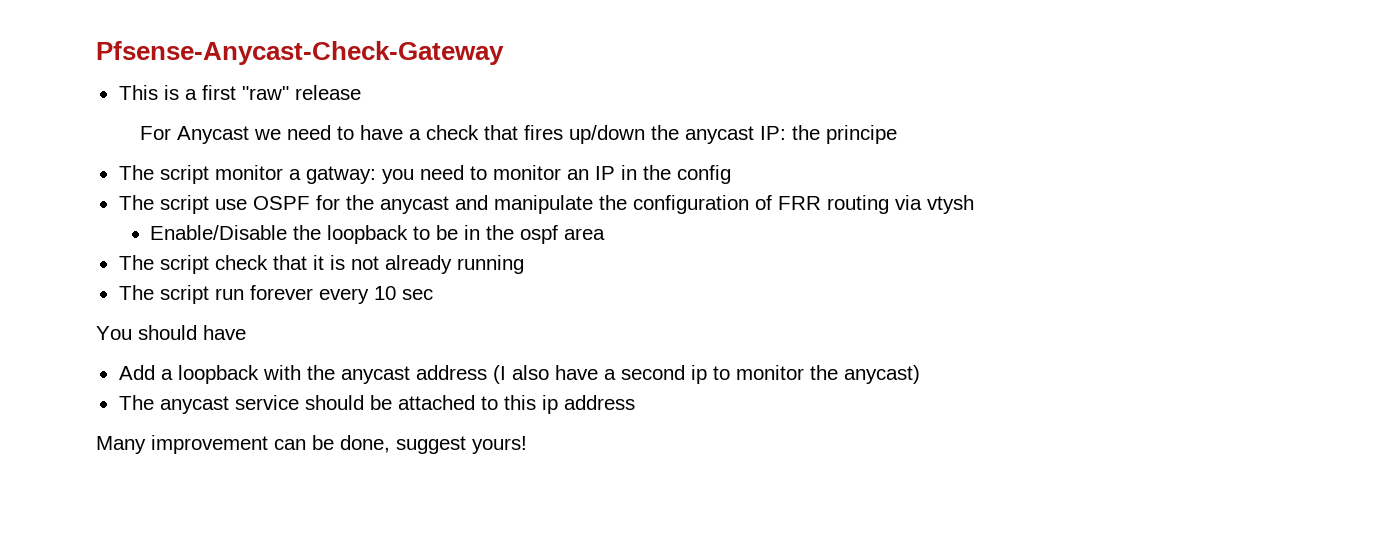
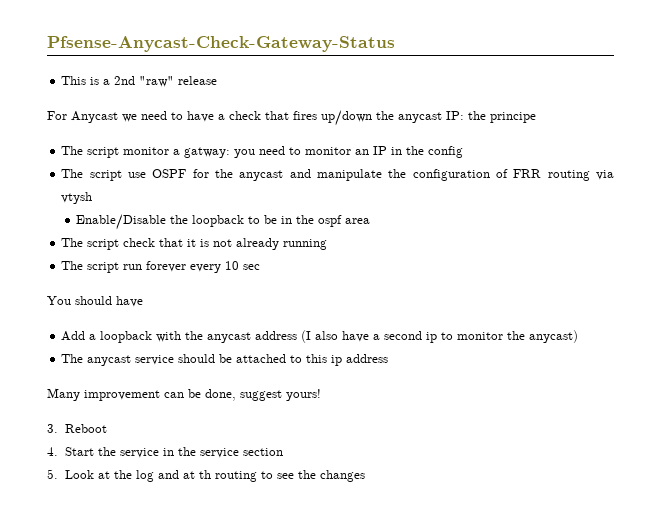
- Pfsense-Anycast-Check-Gateway
+ Pfsense-Anycast-Check-Gateway-Status
- This is a first "raw" release
+ This is a 2nd "raw" release
+ 3. Reboot
+ 4. Start the service in the service section
+ 5. Look at the log and at th routing to see the changes

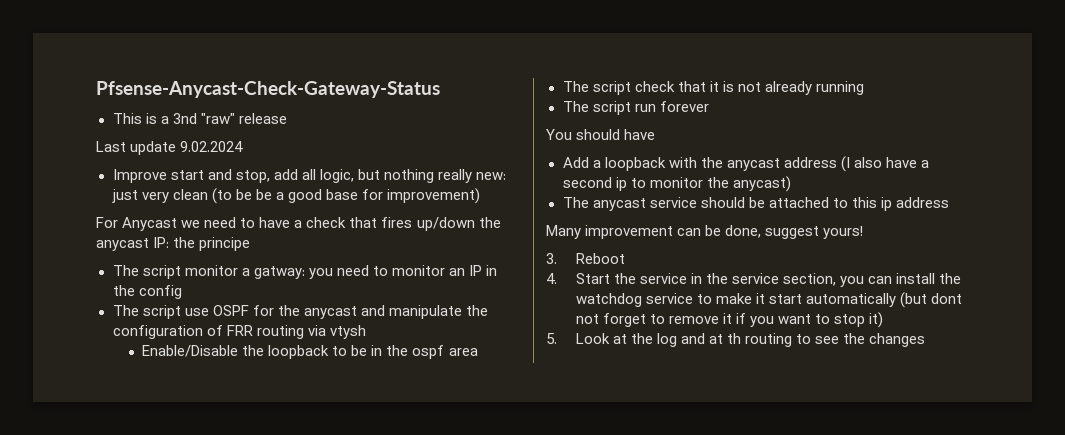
- This is a 2nd "raw" release
+ This is a 3nd "raw" release
+ Last update 9.02.2024
+ Improve start and stop, add all logic, but nothing really new: just very clean (to be be a good base for improvement)
- The script run forever every 10 sec
+ The script run forever
- 4. Start the service in the service section
+ 4. Start the service in the service section, you can install the watchdog service to make it start automatically (but dont not forget to remove it if you want to stop it)

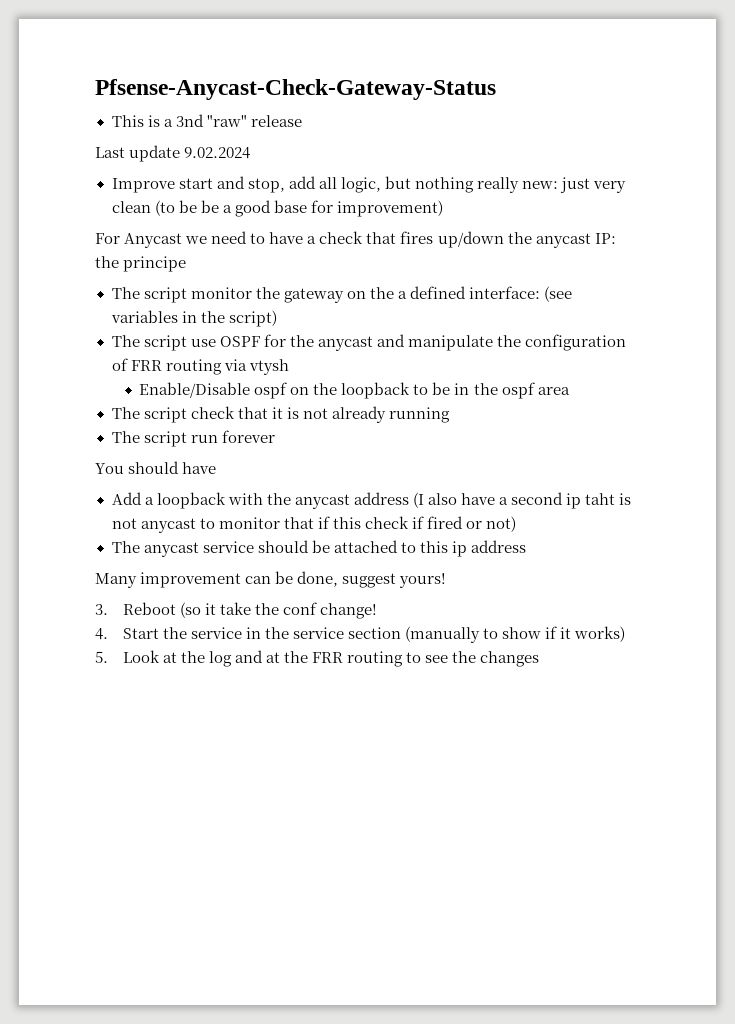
- The script monitor a gatway: you need to monitor an IP in the config
+ The script monitor the gateway on the a defined interface: (see variables in the script)
- Enable/Disable the loopback to be in the ospf area
+ Enable/Disable ospf on the loopback to be in the ospf area
- Add a loopback with the anycast address (I also have a second ip to monitor the anycast)
+ Add a loopback with the anycast address (I also have a second ip taht is not anycast to monitor that if this check if fired or not)
- 3. Reboot
+ 3. Reboot (so it take the conf change!
- 4. Start the service in the service section, you can install the watchdog service to make it start automatically (but dont not forget to remove it if you want to stop it)
+ 4. Start the service in the service section (manually to show if it works)
- 5. Look at the log and at th routing to see the changes
+ 5. Look at the log and at the FRR routing to see the changes

